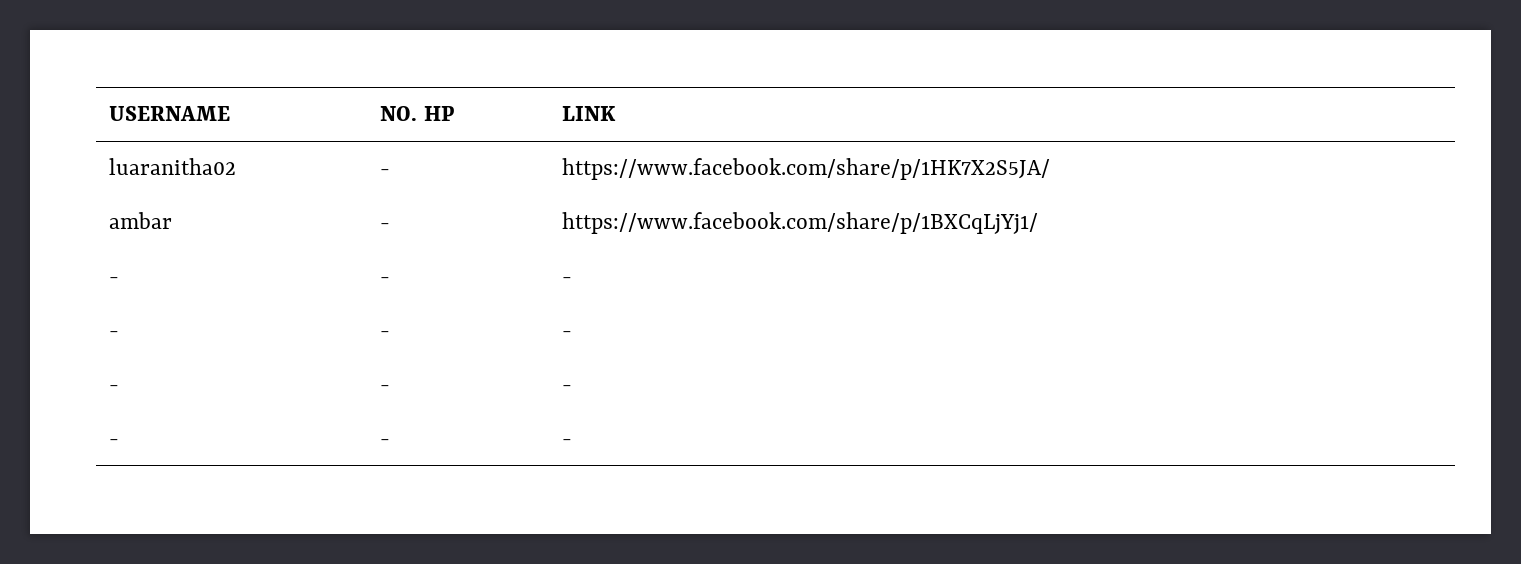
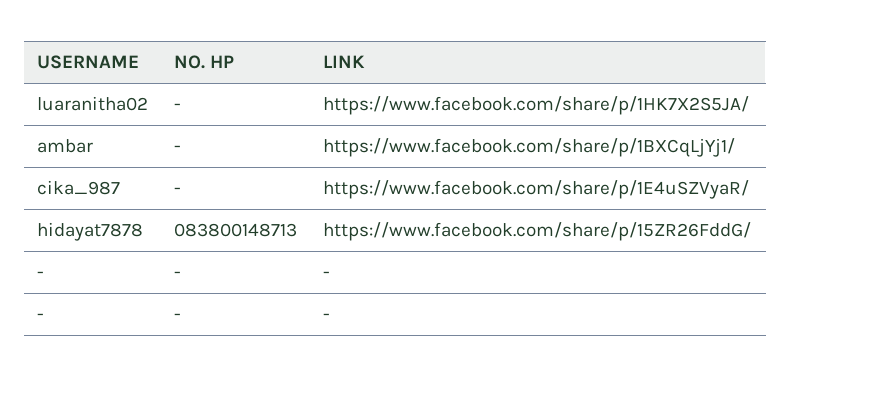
  ambar | - | https://www.facebook.com/share/p/1BXCqLjYj1/
- - | - | -
- - | - | -
+ cika_987 | - | https://www.facebook.com/share/p/1E4uSZVyaR/
+ hidayat7878 | 083800148713 | https://www.facebook.com/share/p/15ZR26FddG/

